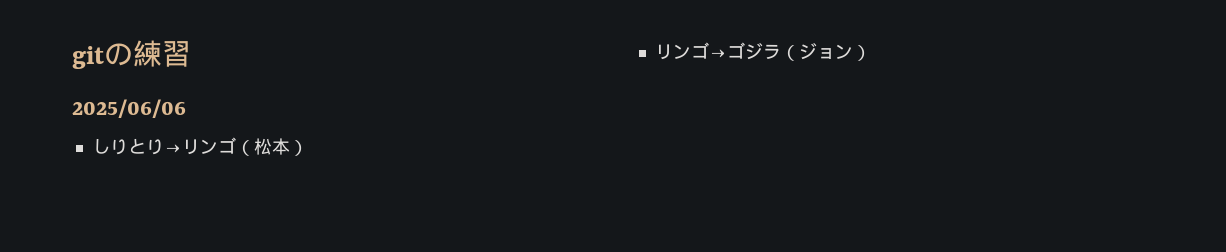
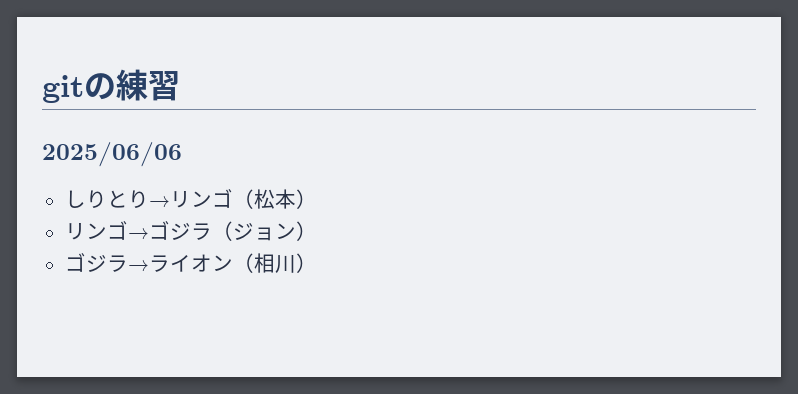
+ ゴジラ→ライオン（相川）

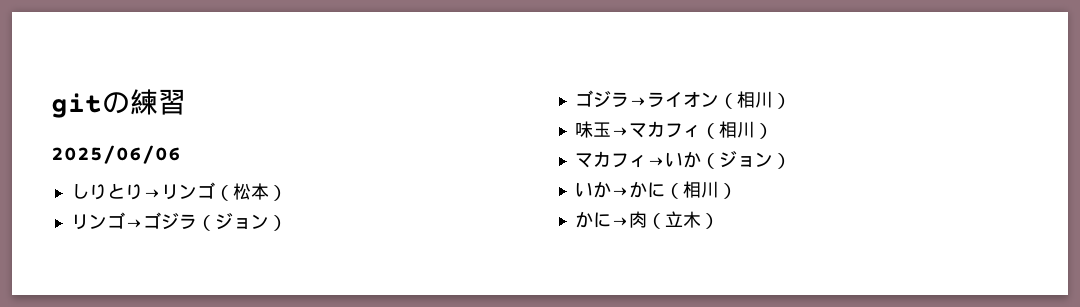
+ 味玉→マカフィ（相川）
+ マカフィ→いか（ジョン）
+ いか→かに（相川）
+ かに→肉（立木）

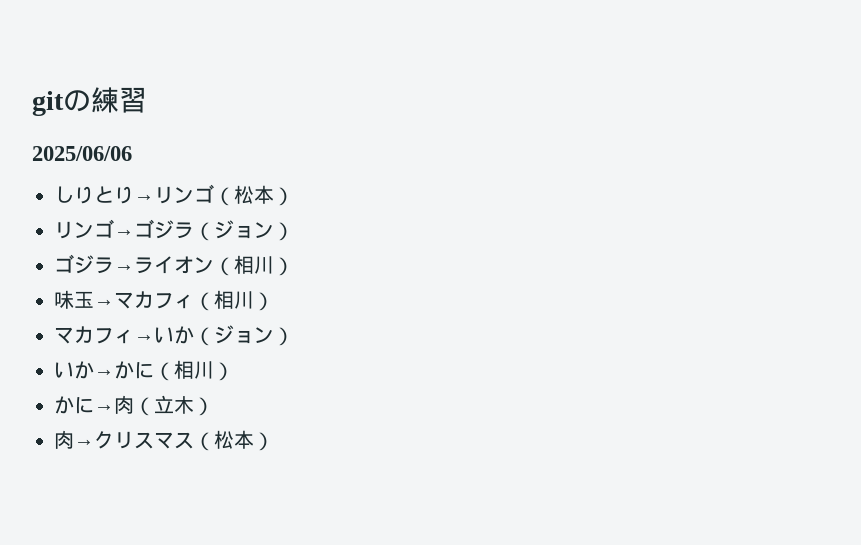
+ 肉→クリスマス（松本）

